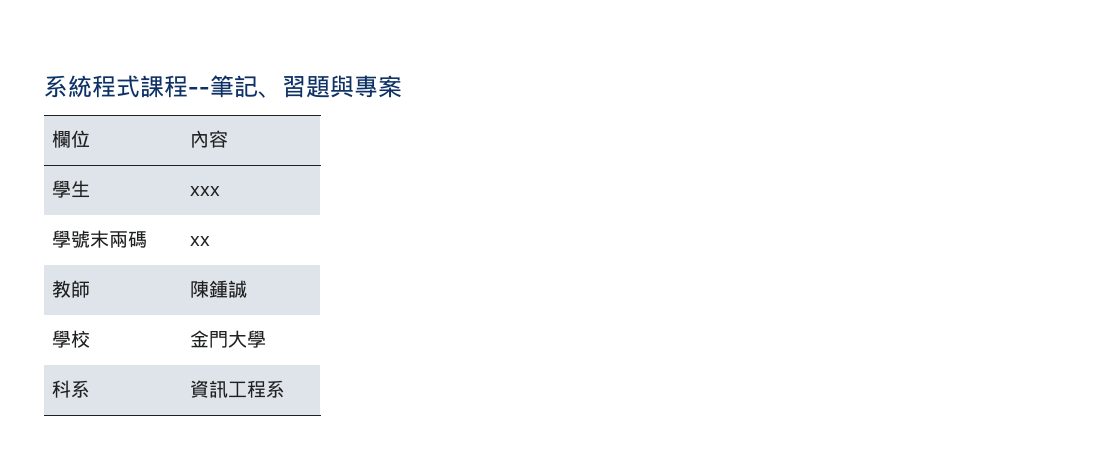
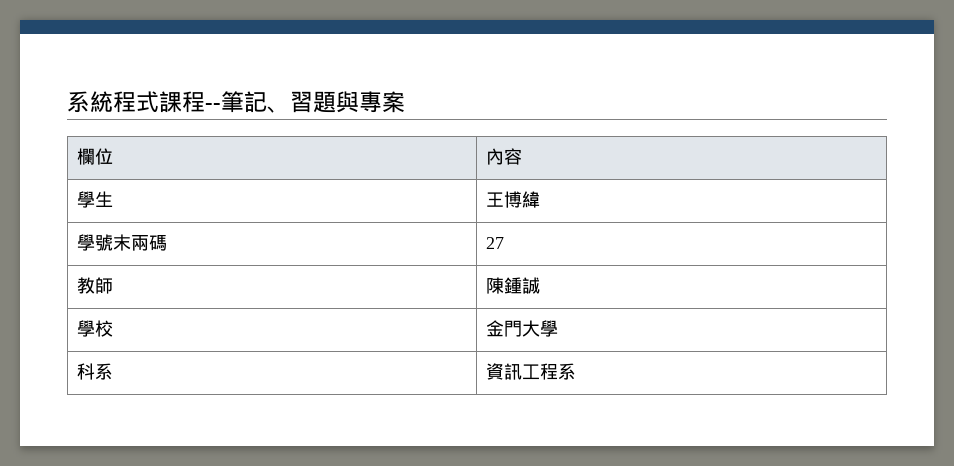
- 學生 | xxx
+ 學生 | 王博緯
- 學號末兩碼 | xx
+ 學號末兩碼 | 27

